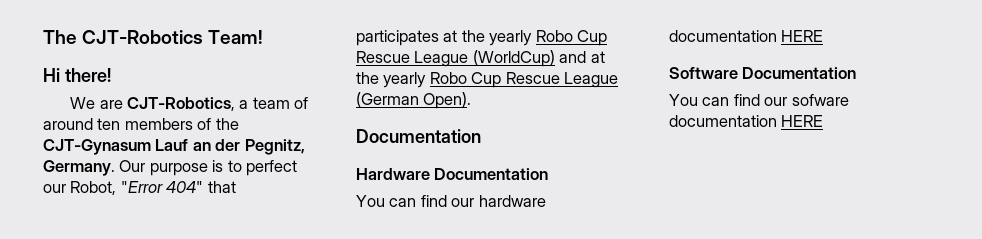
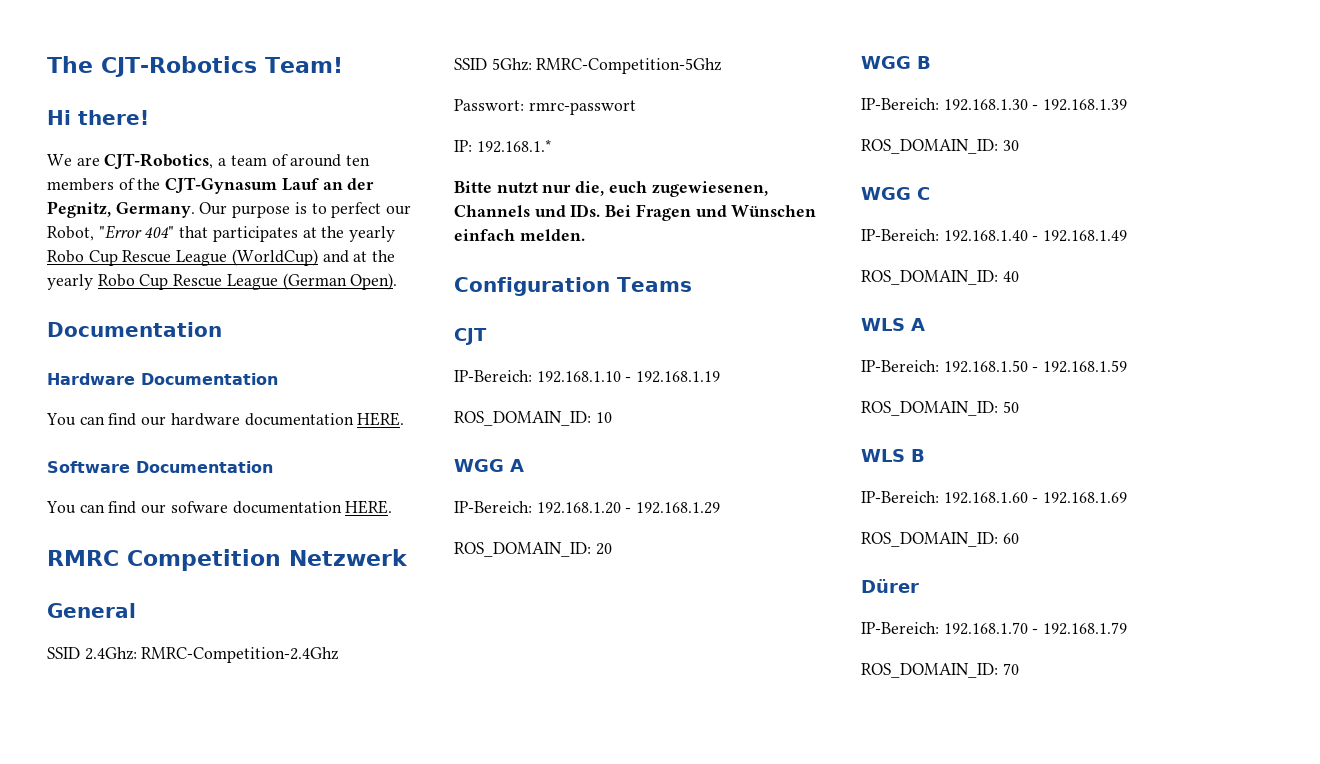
- You can find our hardware documentation HERE
+ You can find our hardware documentation HERE.
- You can find our sofware documentation HERE
+ You can find our sofware documentation HERE.
+ RMRC Competition Netzwerk
+ General
+ SSID 2.4Ghz: RMRC-Competition-2.4Ghz
+ SSID 5Ghz: RMRC-Competition-5Ghz
+ Passwort: rmrc-passwort
+ IP: 192.168.1.*
+ Bitte nutzt nur die, euch zugewiesenen, Channels und IDs. Bei Fragen und Wünschen einfach melden.
+ Configuration Teams
+ CJT
+ IP-Bereich: 192.168.1.10 - 192.168.1.19
+ ROS_DOMAIN_ID: 10
+ WGG A
+ IP-Bereich: 192.168.1.20 - 192.168.1.29
+ ROS_DOMAIN_ID: 20
+ WGG B
+ IP-Bereich: 192.168.1.30 - 192.168.1.39
+ ROS_DOMAIN_ID: 30
+ WGG C
+ IP-Bereich: 192.168.1.40 - 192.168.1.49
+ ROS_DOMAIN_ID: 40
+ WLS A
+ IP-Bereich: 192.168.1.50 - 192.168.1.59
+ ROS_DOMAIN_ID: 50
+ WLS B
+ IP-Bereich: 192.168.1.60 - 192.168.1.69
+ ROS_DOMAIN_ID: 60
+ Dürer
+ IP-Bereich: 192.168.1.70 - 192.168.1.79
+ ROS_DOMAIN_ID: 70

